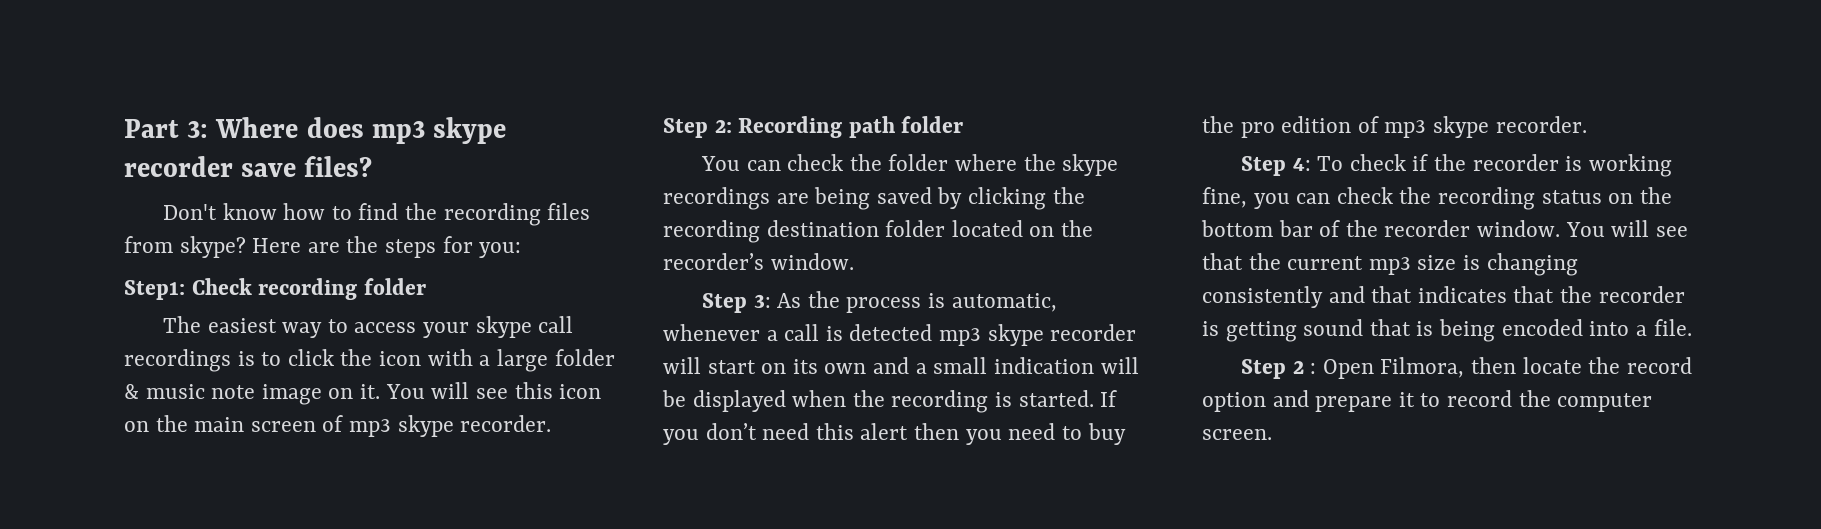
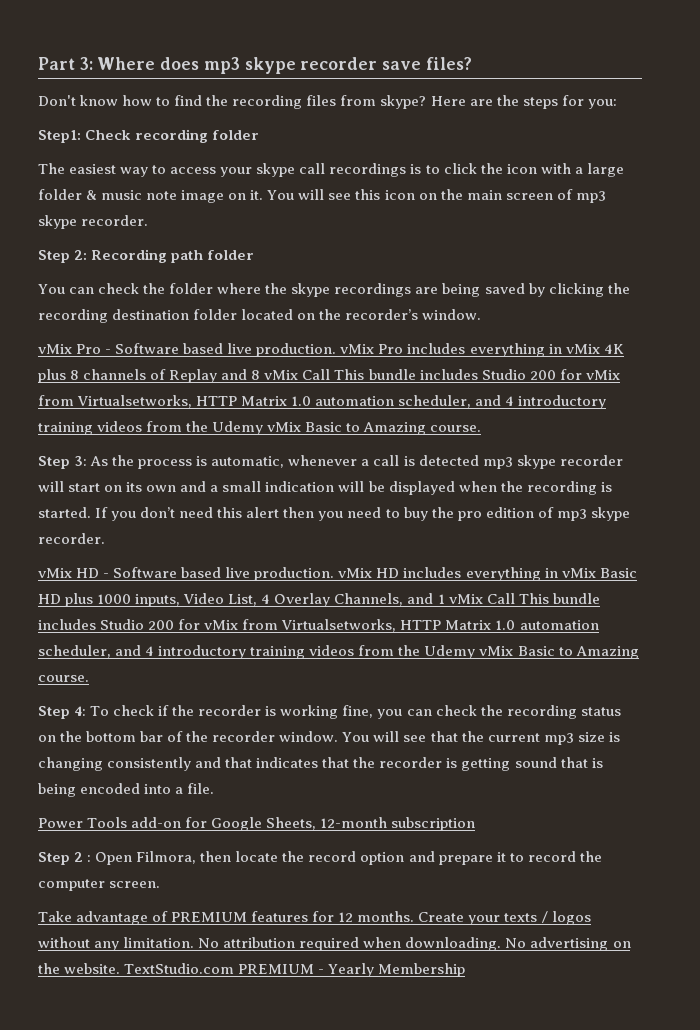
+ vMix Pro - Software based live production. vMix Pro includes everything in vMix 4K plus 8 channels of Replay and 8 vMix Call This bundle includes Studio 200 for vMix from Virtualsetworks, HTTP Matrix 1.0 automation scheduler, and 4 introductory training videos from the Udemy vMix Basic to Amazing course.
+ vMix HD - Software based live production. vMix HD includes everything in vMix Basic HD plus 1000 inputs, Video List, 4 Overlay Channels, and 1 vMix Call This bundle includes Studio 200 for vMix from Virtualsetworks, HTTP Matrix 1.0 automation scheduler, and 4 introductory training videos from the Udemy vMix Basic to Amazing course.
+ Power Tools add-on for Google Sheets, 12-month subscription
+ Take advantage of PREMIUM features for 12 months. Create your texts / logos without any limitation. No attribution required when downloading. No advertising on the website. TextStudio.com PREMIUM - Yearly Membership

